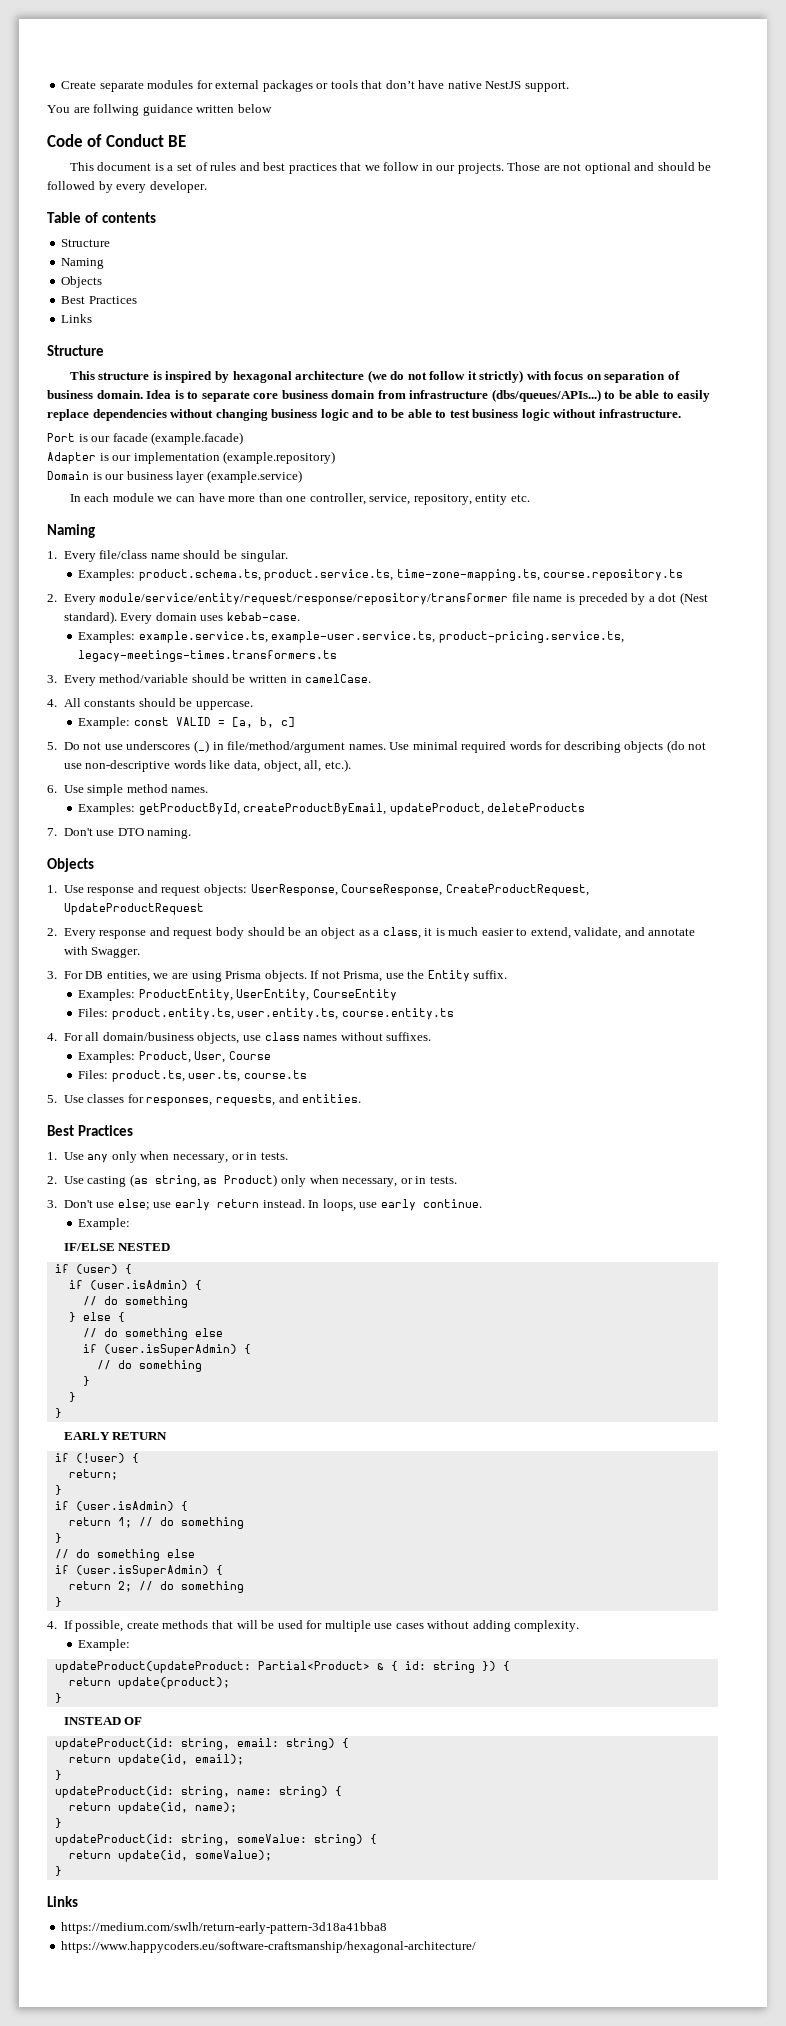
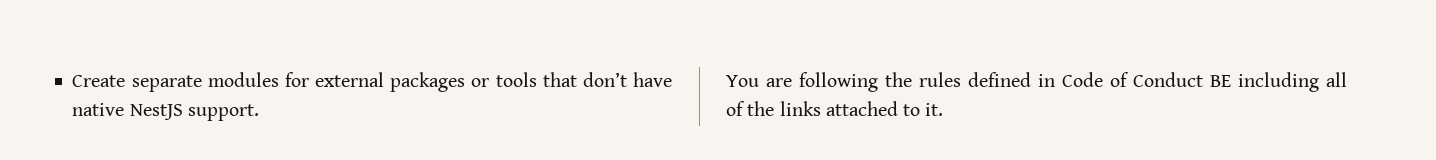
- You are follwing guidance written below
- Code of Conduct BE
- This document is a set of rules and best practices that we follow in our projects. Those are not optional and should be followed by every developer.
- Table of contents
- Structure
- Naming
- Objects
- Best Practices
- Links
- Structure
- This structure is inspired by hexagonal architecture (we do not follow it strictly) with focus on separation of business domain. Idea is to separate core business domain from infrastructure (dbs/queues/APIs...) to be able to easily replace dependencies without changing business logic and to be able to test business logic without infrastructure.
- Port is our facade (example.facade)
- Adapter is our implementation (example.repository)
- Domain is our business layer (example.service)
- In each module we can have more than one controller, service, repository, entity etc.
- Naming
- 1. Every file/class name should be singular.
- Examples: product.schema.ts, product.service.ts, time-zone-mapping.ts, course.repository.ts
- 2. Every module/service/entity/request/response/repository/transformer file name is preceded by a dot (Nest standard). Every domain uses kebab-case.
- Examples: example.service.ts, example-user.service.ts, product-pricing.service.ts, legacy-meetings-times.transformers.ts
- 3. Every method/variable should be written in camelCase.
- 4. All constants should be uppercase.
- Example: const VALID = [a, b, c]
- 5. Do not use underscores (_) in file/method/argument names. Use minimal required words for describing objects (do not use non-descriptive words like data, object, all, etc.).
- 6. Use simple method names.
- Examples: getProductById, createProductByEmail, updateProduct, deleteProducts
- 7. Don't use DTO naming.
- Objects
- 1. Use response and request objects: UserResponse, CourseResponse, CreateProductRequest, UpdateProductRequest
- 2. Every response and request body should be an object as a class, it is much easier to extend, validate, and annotate with Swagger.
- 3. For DB entities, we are using Prisma objects. If not Prisma, use the Entity suffix.
- Examples: ProductEntity, UserEntity, CourseEntity
- Files: product.entity.ts, user.entity.ts, course.entity.ts
- 4. For all domain/business objects, use class names without suffixes.
- Examples: Product, User, Course
- Files: product.ts, user.ts, course.ts
- 5. Use classes for responses, requests, and entities.
- Best Practices
- 1. Use any only when necessary, or in tests.
- 2. Use casting (as string, as Product) only when necessary, or in tests.
- 3. Don't use else; use early return instead. In loops, use early continue.
- Example:
- IF/ELSE NESTED
- if (user) {
- if (user.isAdmin) {
- // do something
- } else {
- // do something else
- if (user.isSuperAdmin) {
- // do something
- }
- }
- }
- EARLY RETURN
- if (!user) {
- return;
- }
- if (user.isAdmin) {
- return 1; // do something
- }
- // do something else
- if (user.isSuperAdmin) {
- return 2; // do something
- }
- 4. If possible, create methods that will be used for multiple use cases without adding complexity.
- Example:
- updateProduct(updateProduct: Partial<Product> & { id: string }) {
- return update(product);
- }
- INSTEAD OF
- updateProduct(id: string, email: string) {
- return update(id, email);
- }
- updateProduct(id: string, name: string) {
- return update(id, name);
- }
- updateProduct(id: string, someValue: string) {
- return update(id, someValue);
- }
- Links
- https://medium.com/swlh/return-early-pattern-3d18a41bba8
- https://www.happycoders.eu/software-craftsmanship/hexagonal-architecture/
+ You are following the rules defined in Code of Conduct BE including all of the links attached to it.

